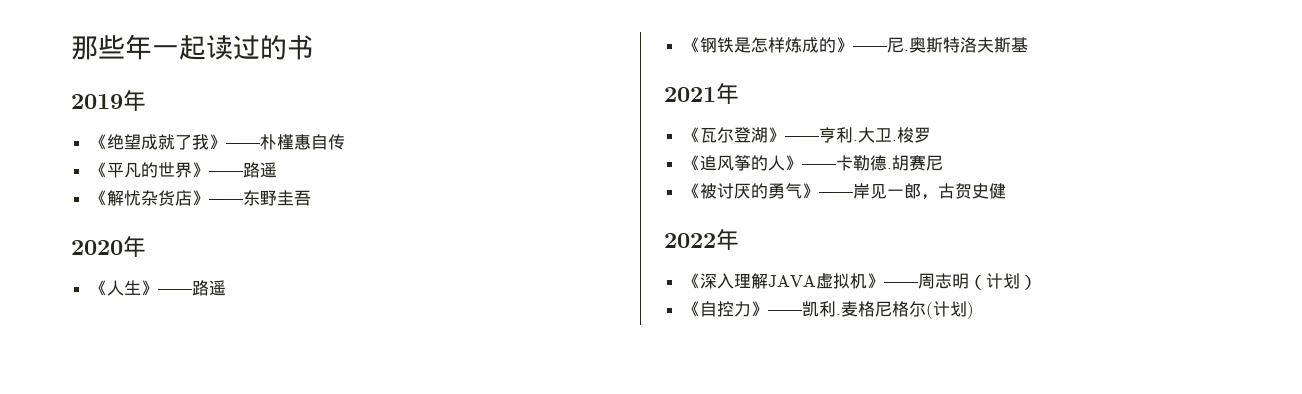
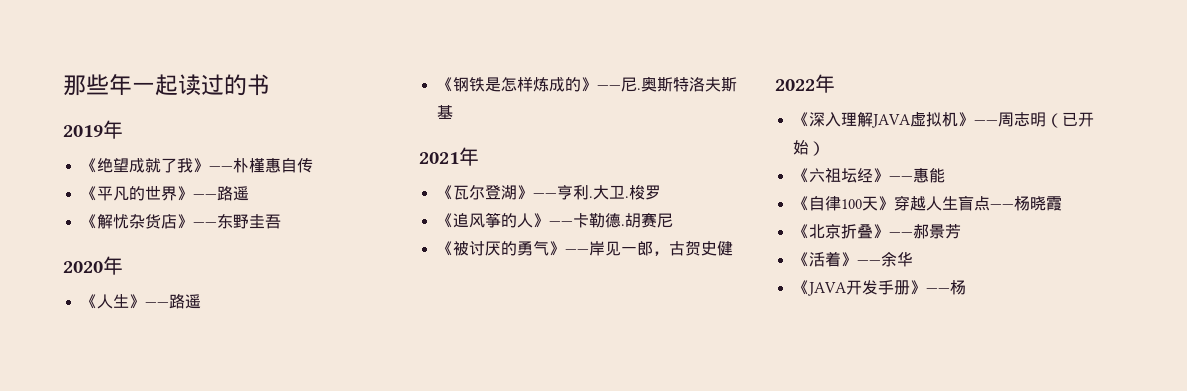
- 《深入理解JAVA虚拟机》——周志明（计划）
+ 《深入理解JAVA虚拟机》——周志明（已开始）
- 《自控力》——凯利.麦格尼格尔(计划)
+ 《六祖坛经》——惠能
+ 《自律100天》穿越人生盲点——杨晓霞
+ 《北京折叠》——郝景芳
+ 《活着》——余华
+ 《JAVA开发手册》——杨

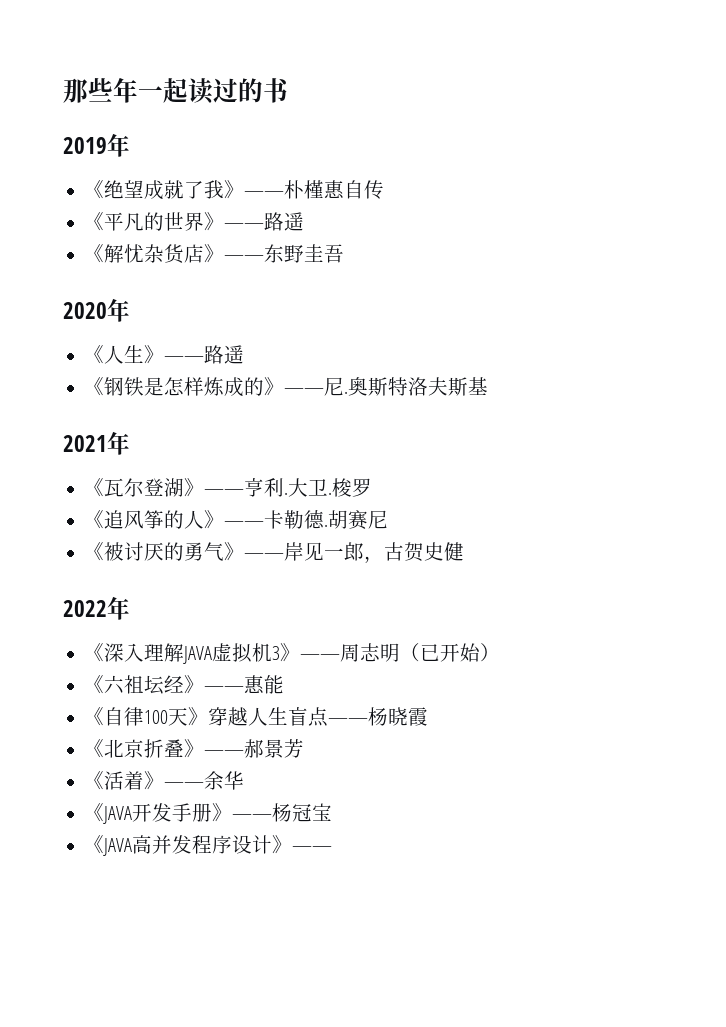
- 《深入理解JAVA虚拟机》——周志明（已开始）
+ 《深入理解JAVA虚拟机3》——周志明（已开始）
- 《JAVA开发手册》——杨
+ 《JAVA开发手册》——杨冠宝
+ 《JAVA高并发程序设计》——

